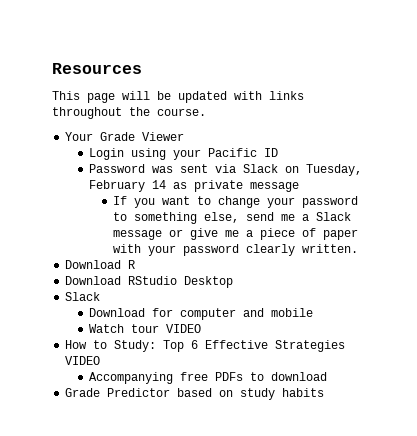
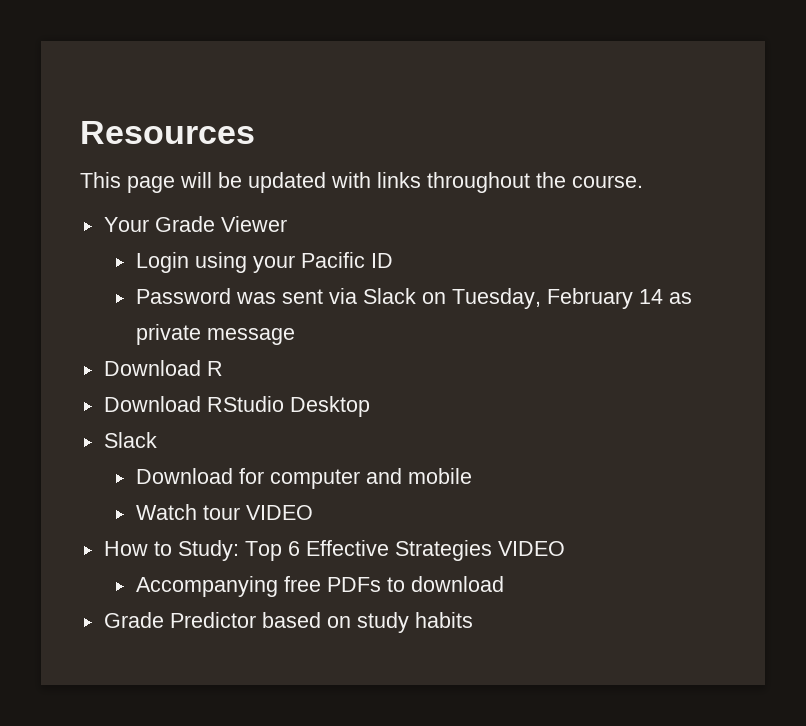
- If you want to change your password to something else, send me a Slack message or give me a piece of paper with your password clearly written.

